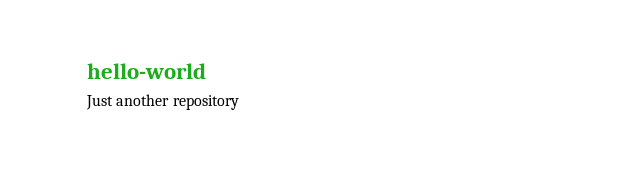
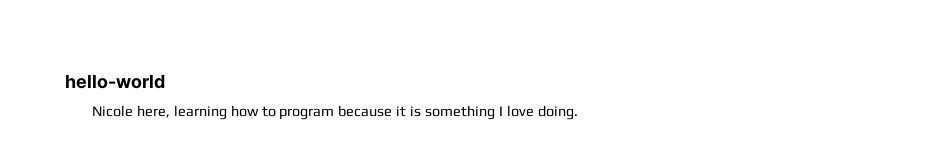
- Just another repository
+ Nicole here, learning how to program because it is something I love doing.

